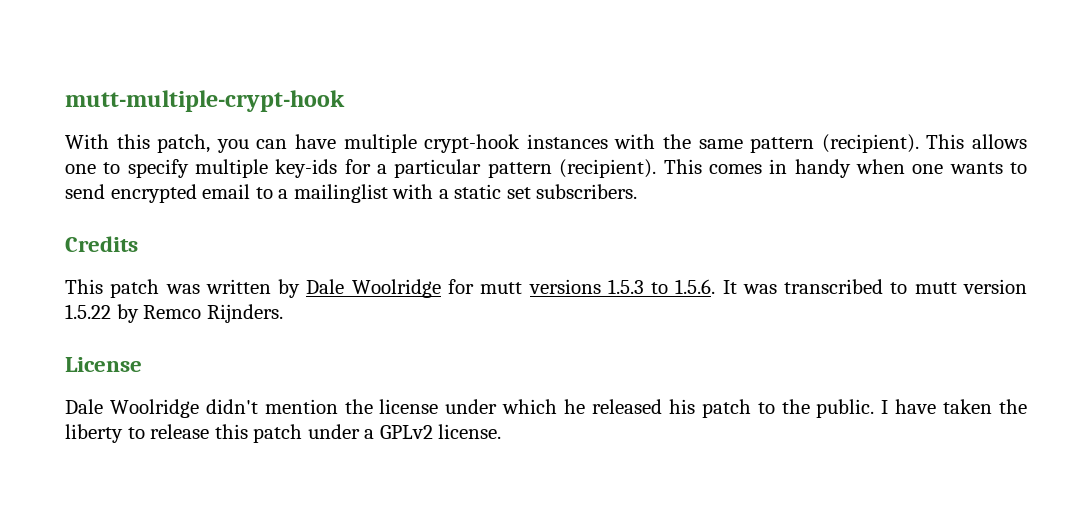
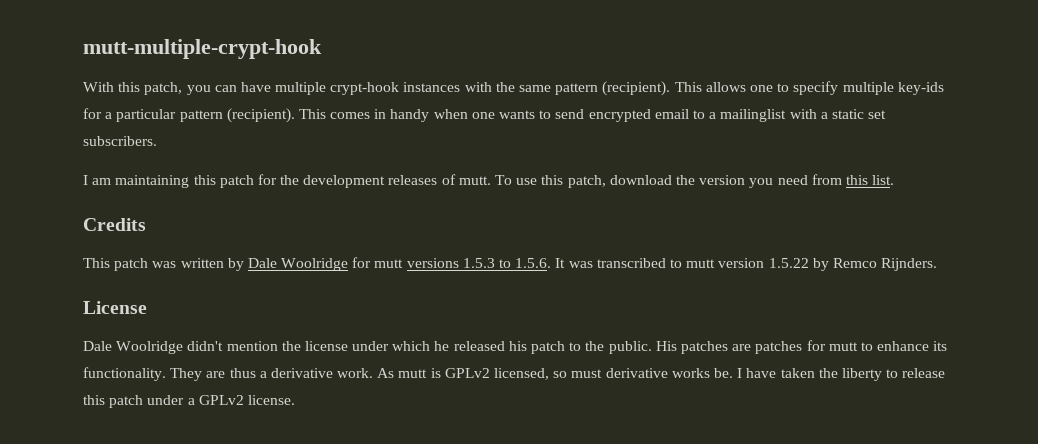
+ I am maintaining this patch for the development releases of mutt. To use this patch, download the version you need from this list.
+ His patches are patches for mutt to enhance its functionality. They are thus a derivative work. As mutt is GPLv2 licensed, so must derivative works be.

